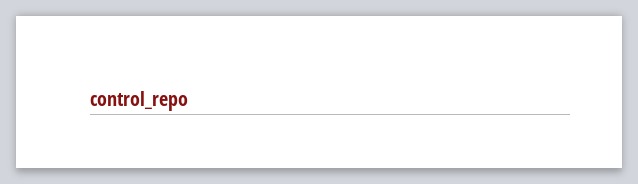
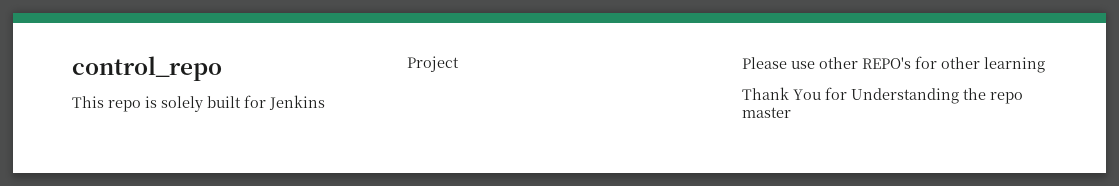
+ This repo is solely built for Jenkins Project
+ Please use other REPO's for other learning
+ Thank You for Understanding the repo master

